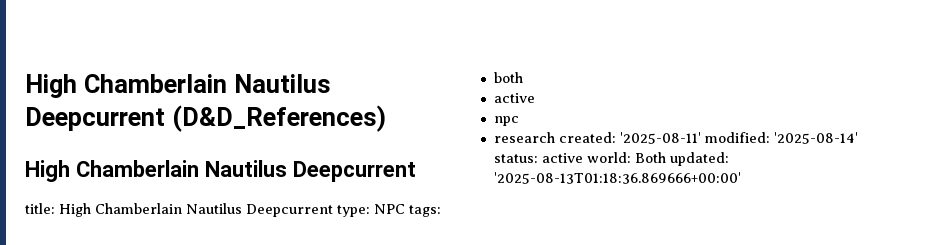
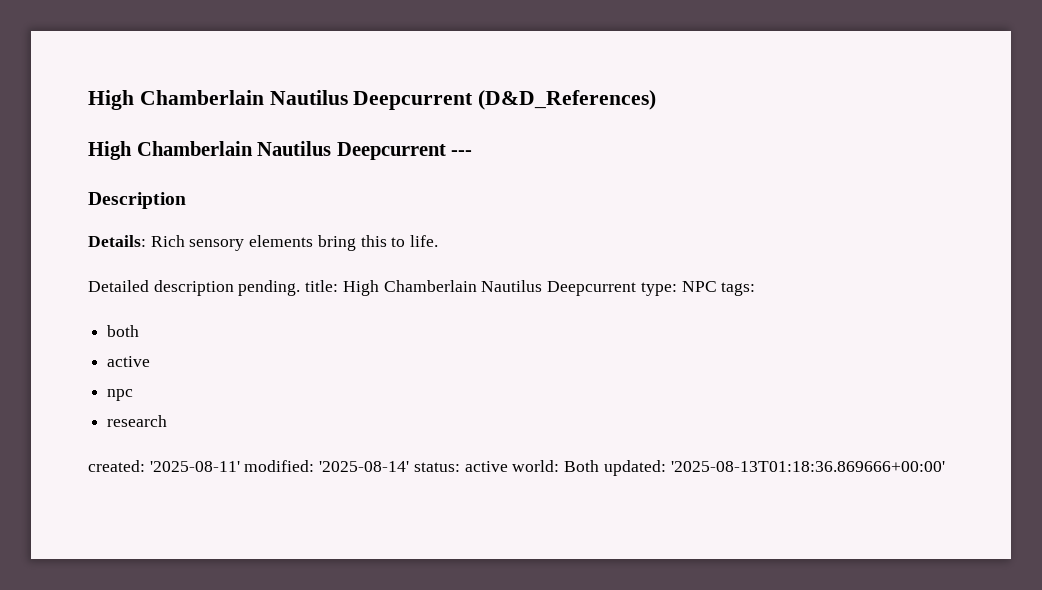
  High Chamberlain Nautilus Deepcurrent (D&D_References)
- High Chamberlain Nautilus Deepcurrent
- title: High Chamberlain Nautilus Deepcurrent type: NPC tags:
+ High Chamberlain Nautilus Deepcurrent ---
+ Description
+ Details: Rich sensory elements bring this to life.
+ Detailed description pending. title: High Chamberlain Nautilus Deepcurrent type: NPC tags:
- research created: '2025-08-11' modified: '2025-08-14' status: active world: Both updated: '2025-08-13T01:18:36.869666+00:00'
+ research
+ created: '2025-08-11' modified: '2025-08-14' status: active world: Both updated: '2025-08-13T01:18:36.869666+00:00'

